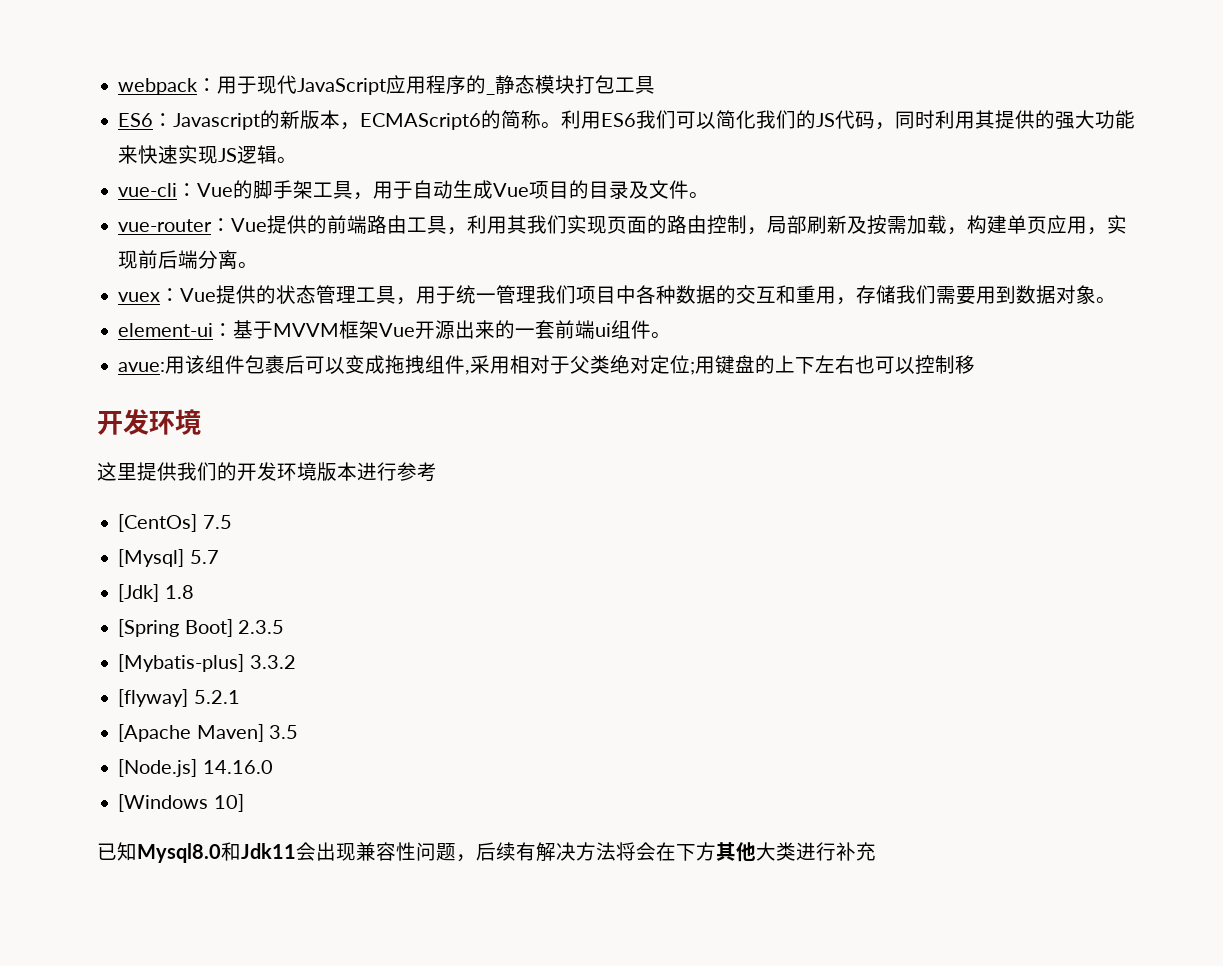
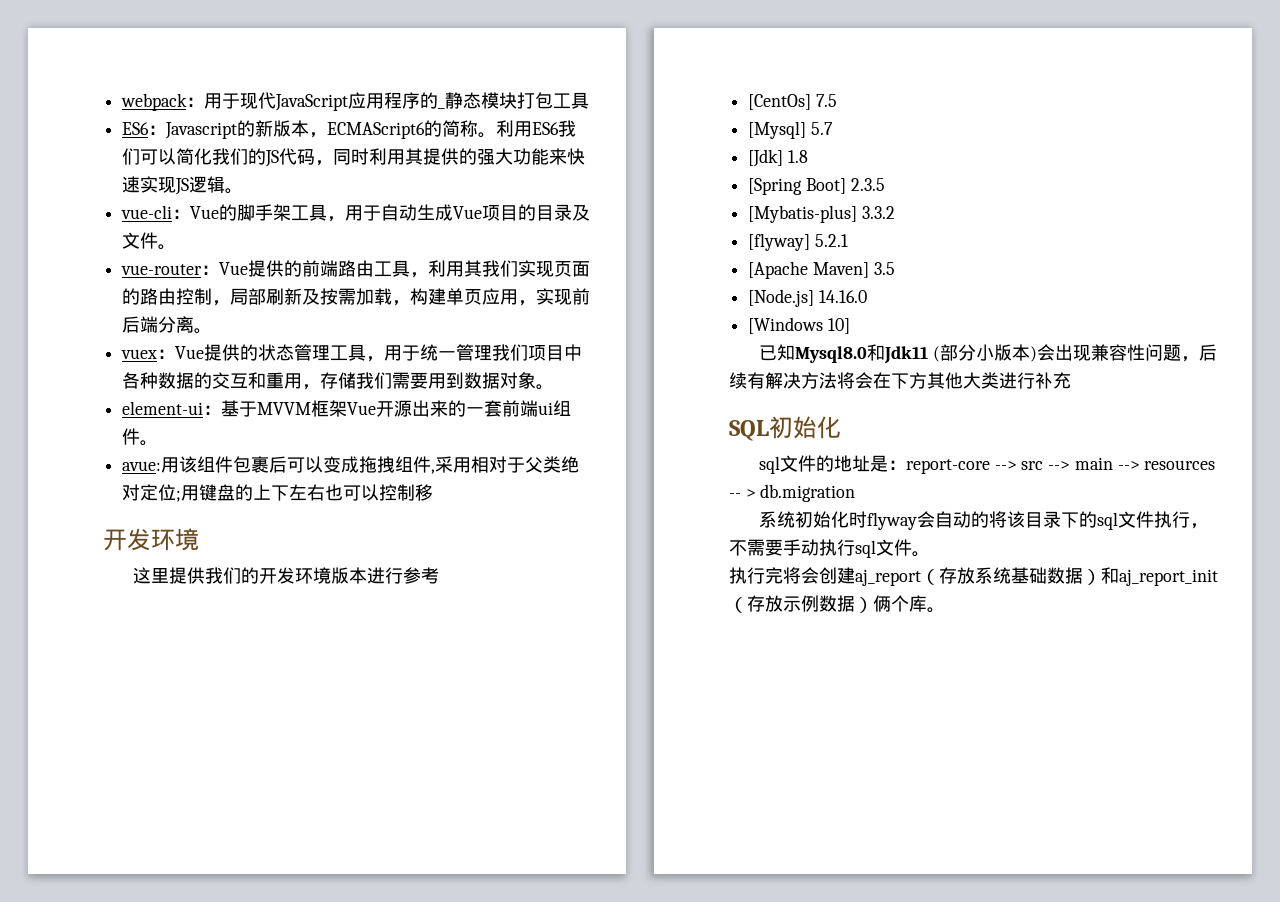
- 已知Mysql8.0和Jdk11会出现兼容性问题，后续有解决方法将会在下方其他大类进行补充
+ 已知Mysql8.0和Jdk11 (部分小版本)会出现兼容性问题，后续有解决方法将会在下方其他大类进行补充
+ SQL初始化
+ sql文件的地址是：report-core --> src --> main --> resources -- > db.migration
+ 系统初始化时flyway会自动的将该目录下的sql文件执行，不需要手动执行sql文件。
+ 执行完将会创建aj_report（存放系统基础数据）和aj_report_init（存放示例数据）俩个库。

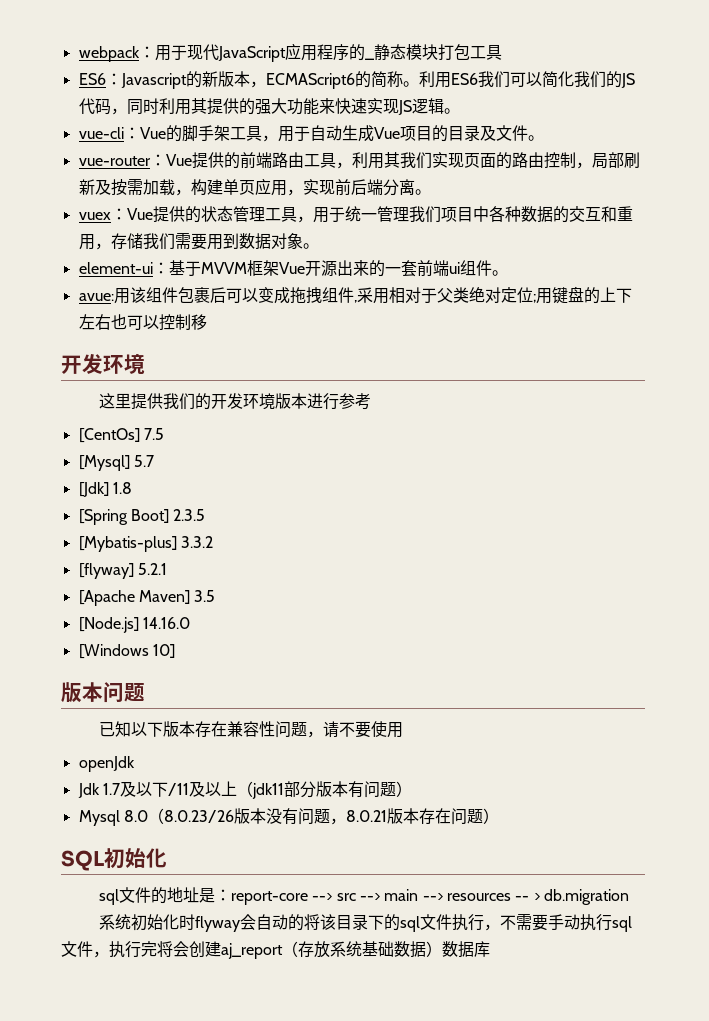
+ 版本问题
- 已知Mysql8.0和Jdk11 (部分小版本)会出现兼容性问题，后续有解决方法将会在下方其他大类进行补充
+ 已知以下版本存在兼容性问题，请不要使用
+ openJdk
+ Jdk 1.7及以下/11及以上（jdk11部分版本有问题）
+ Mysql 8.0（8.0.23/26版本没有问题，8.0.21版本存在问题）
- 系统初始化时flyway会自动的将该目录下的sql文件执行，不需要手动执行sql文件。
- 执行完将会创建aj_report（存放系统基础数据）和aj_report_init（存放示例数据）俩个库。
+ 系统初始化时flyway会自动的将该目录下的sql文件执行，不需要手动执行sql文件，执行完将会创建aj_report（存放系统基础数据）数据库

